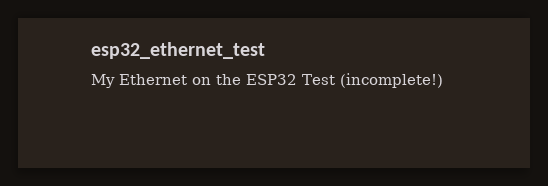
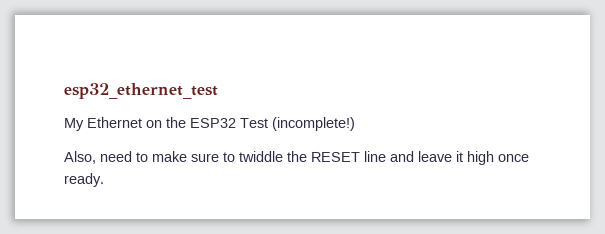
+ Also, need to make sure to twiddle the RESET line and leave it high once ready.

